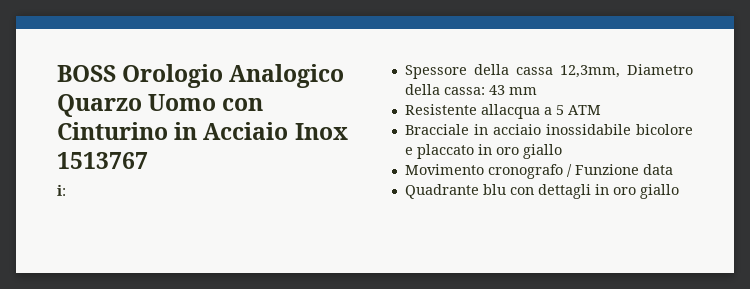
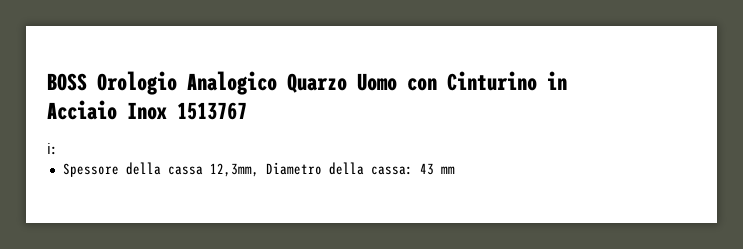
- Resistente allacqua a 5 ATM
- Bracciale in acciaio inossidabile bicolore e placcato in oro giallo
- Movimento cronografo / Funzione data
- Quadrante blu con dettagli in oro giallo

